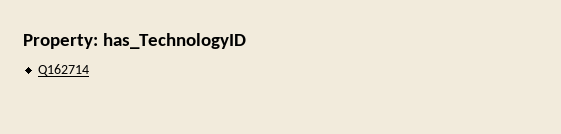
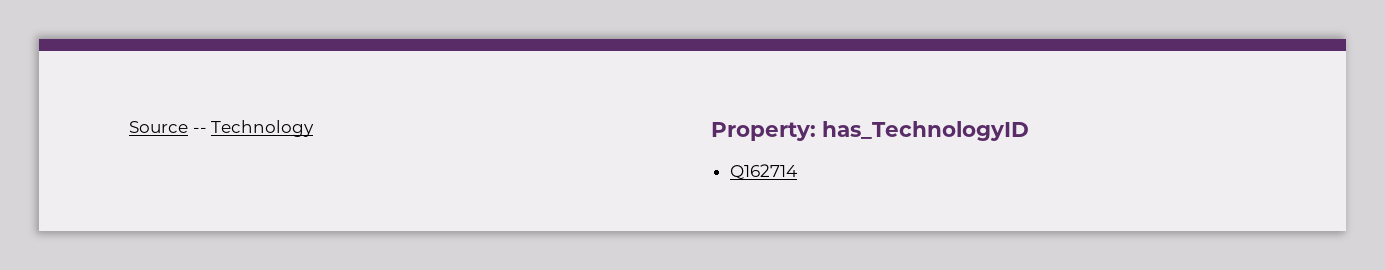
+ Source -- Technology

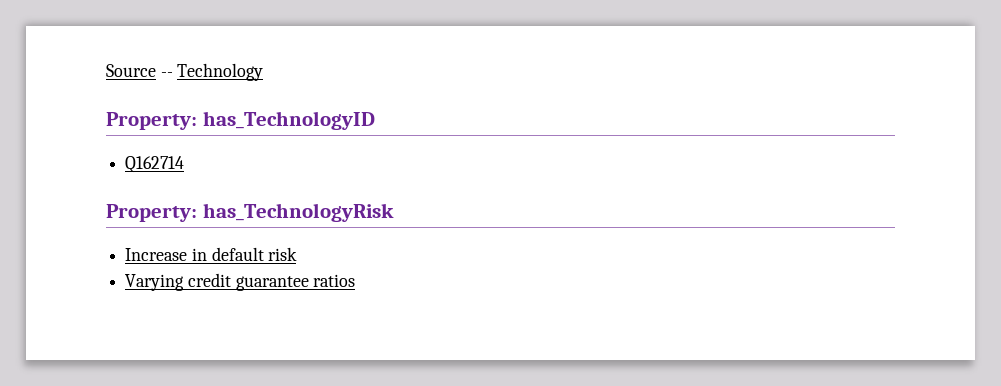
+ Property: has_TechnologyRisk
+ Increase in default risk
+ Varying credit guarantee ratios

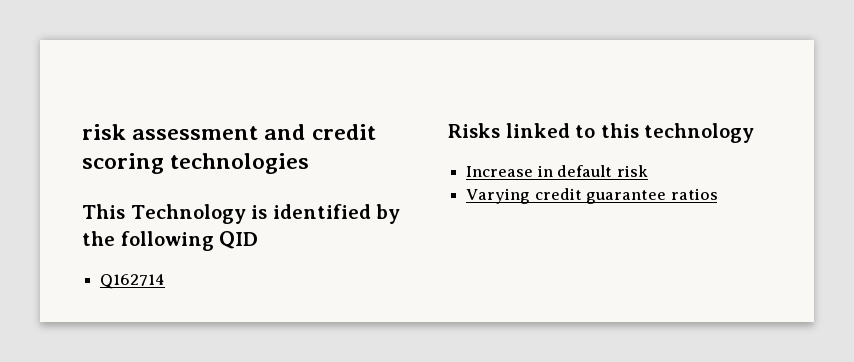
- Source -- Technology
- Property: has_TechnologyID
+ risk assessment and credit scoring technologies
+ This Technology is identified by the following QID
  Q162714
- Property: has_TechnologyRisk
+ Risks linked to this technology

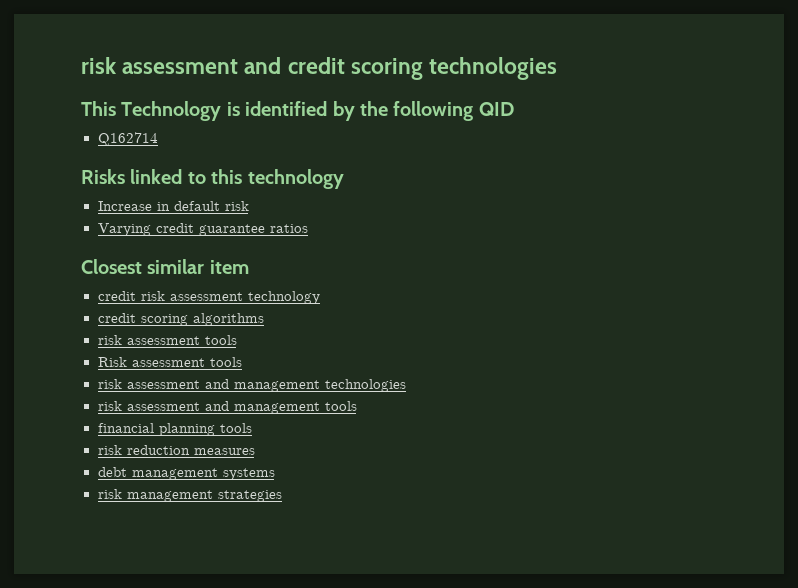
+ Closest similar item
+ credit risk assessment technology
+ credit scoring algorithms
+ risk assessment tools
+ Risk assessment tools
+ risk assessment and management technologies
+ risk assessment and management tools
+ financial planning tools
+ risk reduction measures
+ debt management systems
+ risk management strategies

